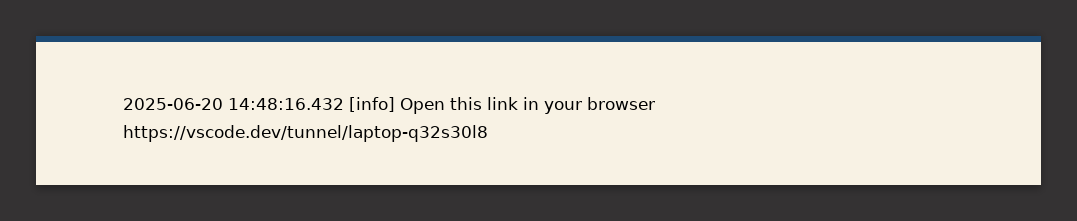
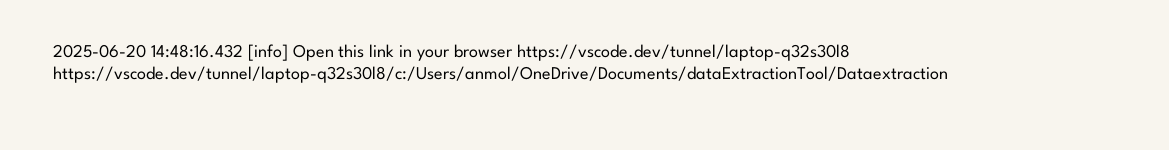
- 2025-06-20 14:48:16.432 [info] Open this link in your browser https://vscode.dev/tunnel/laptop-q32s30l8
+ 2025-06-20 14:48:16.432 [info] Open this link in your browser https://vscode.dev/tunnel/laptop-q32s30l8 https://vscode.dev/tunnel/laptop-q32s30l8/c:/Users/anmol/OneDrive/Documents/dataExtractionTool/Dataextraction

